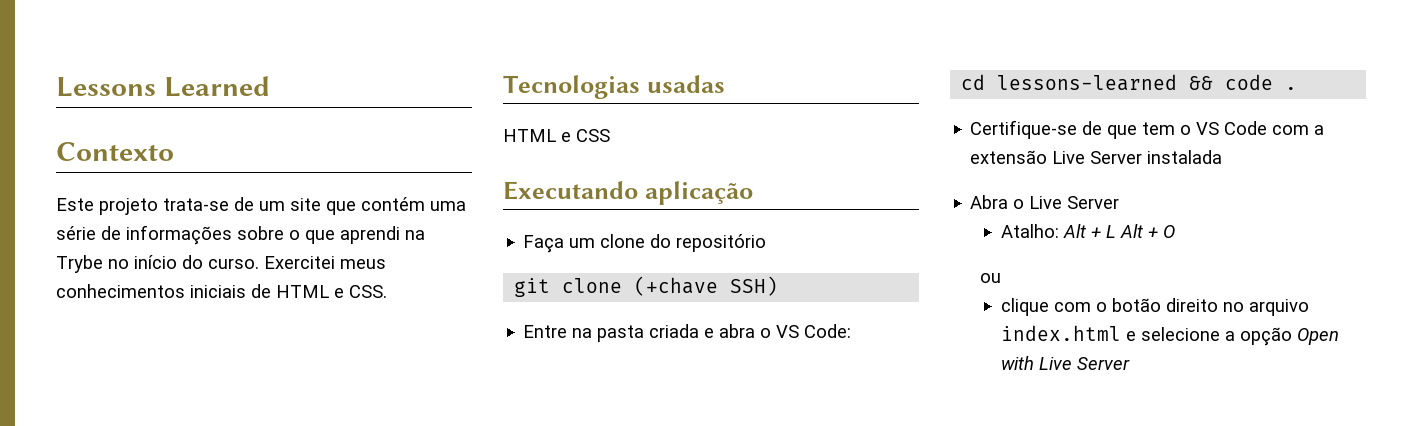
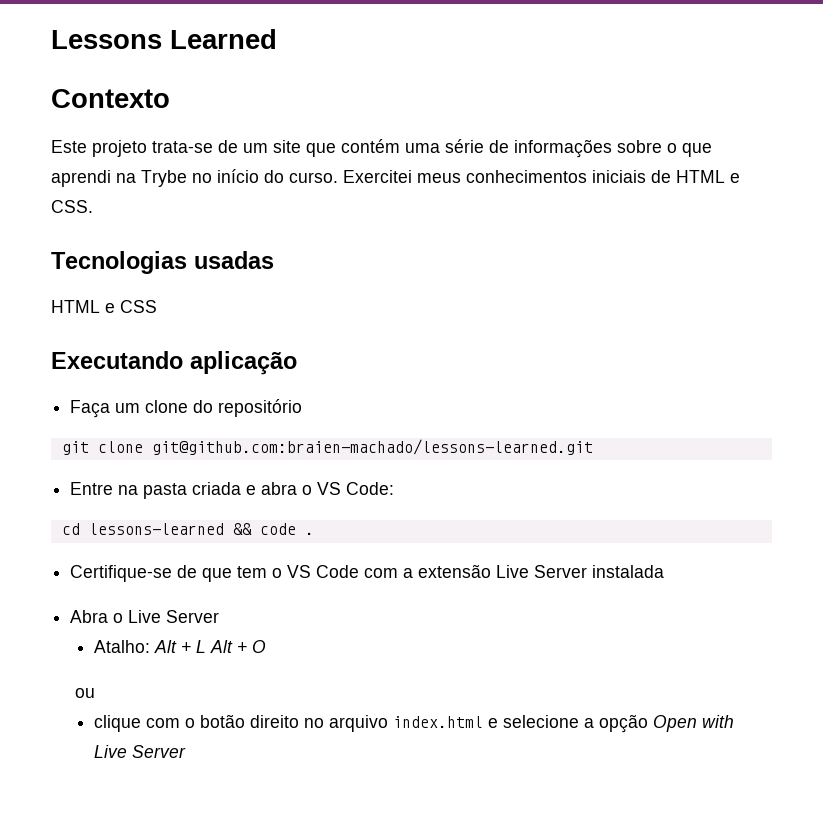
- git clone (+chave SSH)
+ git clone git@github.com:braien-machado/lessons-learned.git

